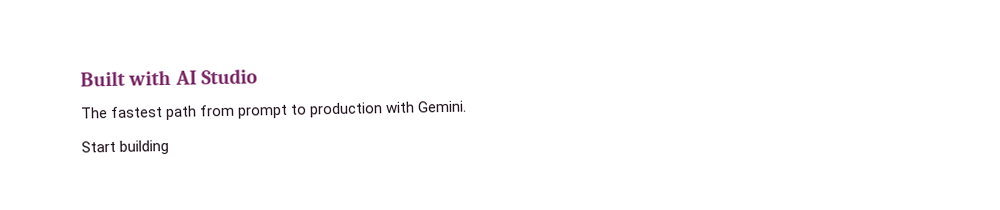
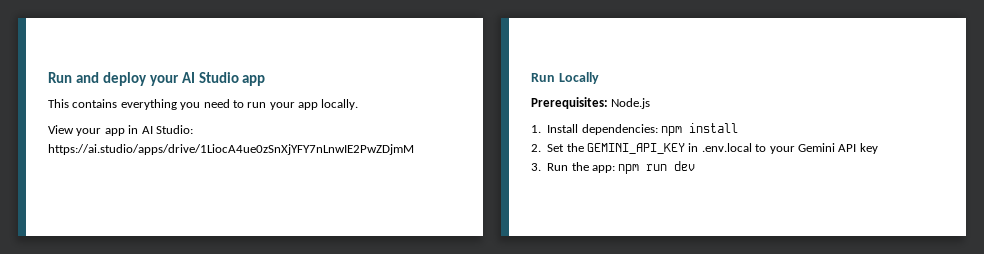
- Built with AI Studio
- The fastest path from prompt to production with Gemini.
- Start building
+ Run and deploy your AI Studio app
+ This contains everything you need to run your app locally.
+ View your app in AI Studio: https://ai.studio/apps/drive/1LiocA4ue0zSnXjYFY7nLnwIE2PwZDjmM
+ Run Locally
+ Prerequisites: Node.js
+ 1. Install dependencies: npm install
+ 2. Set the GEMINI_API_KEY in .env.local to your Gemini API key
+ 3. Run the app: npm run dev

